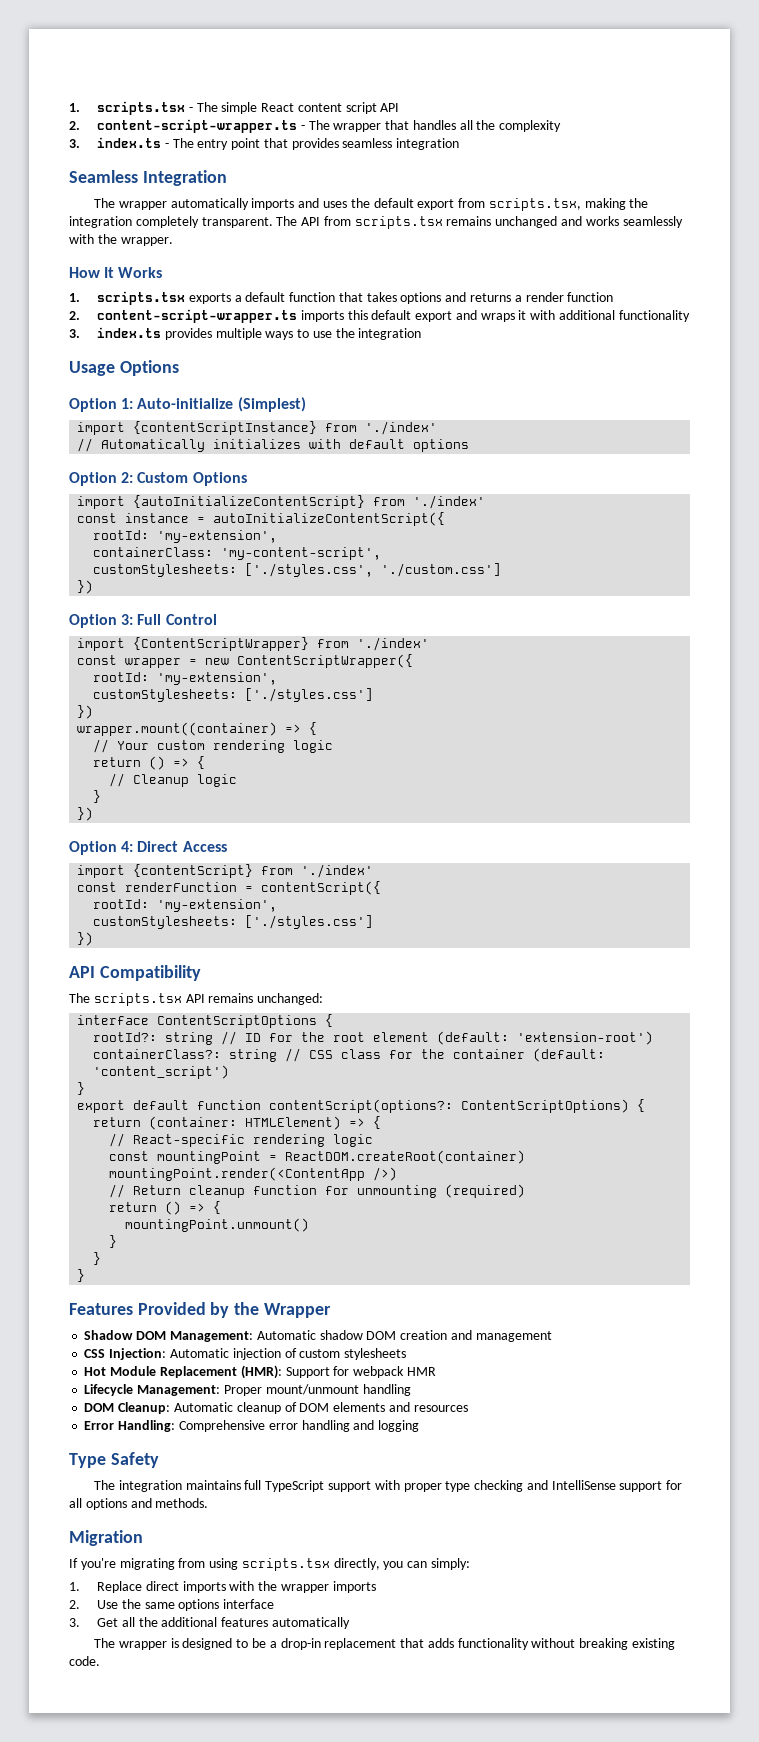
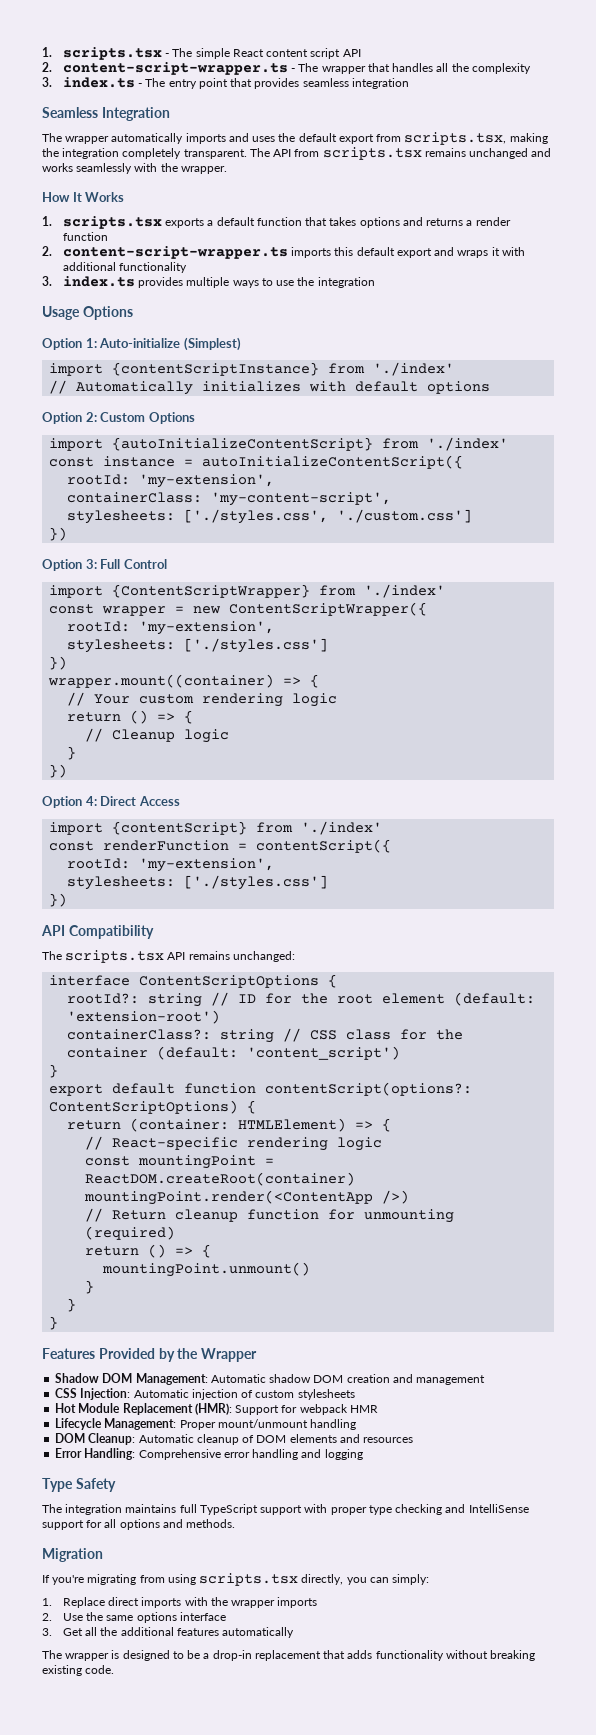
- customStylesheets: ['./styles.css', './custom.css']
+ stylesheets: ['./styles.css', './custom.css']
  const wrapper = new ContentScriptWrapper({
  rootId: 'my-extension',
- customStylesheets: ['./styles.css']
+ stylesheets: ['./styles.css']
  const renderFunction = contentScript({
  rootId: 'my-extension',
- customStylesheets: ['./styles.css']
+ stylesheets: ['./styles.css']

